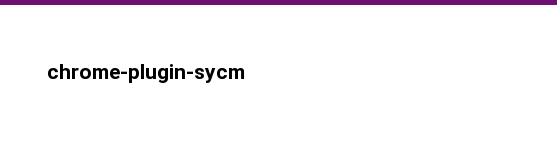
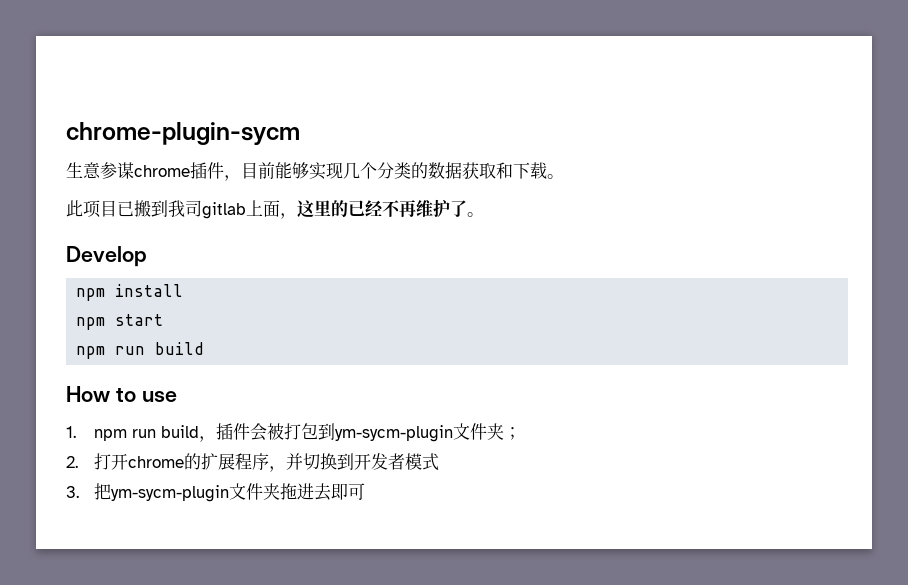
+ 生意参谋chrome插件，目前能够实现几个分类的数据获取和下载。
+ 此项目已搬到我司gitlab上面，这里的已经不再维护了。
+ Develop
+ npm install
+ npm start
+ npm run build
+ How to use
+ 1. npm run build，插件会被打包到ym-sycm-plugin文件夹；
+ 2.打开chrome的扩展程序，并切换到开发者模式
+ 3.把ym-sycm-plugin文件夹拖进去即可

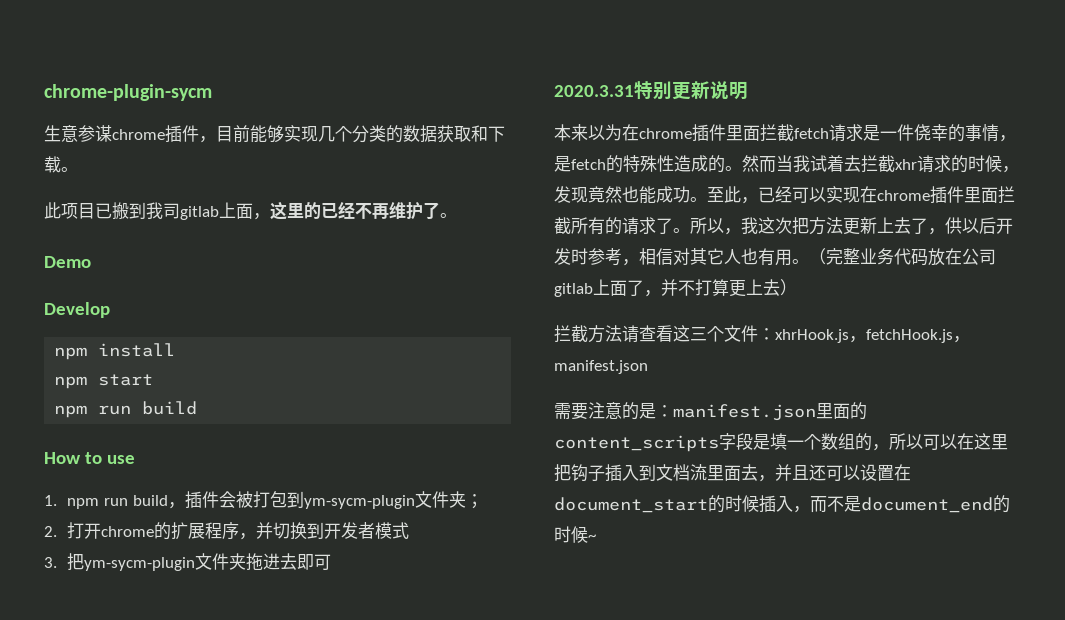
+ Demo
+ 2020.3.31特别更新说明
+ 本来以为在chrome插件里面拦截fetch请求是一件侥幸的事情，是fetch的特殊性造成的。然而当我试着去拦截xhr请求的时候，发现竟然也能成功。至此，已经可以实现在chrome插件里面拦截所有的请求了。所以，我这次把方法更新上去了，供以后开发时参考，相信对其它人也有用。（完整业务代码放在公司gitlab上面了，并不打算更上去）
+ 拦截方法请查看这三个文件：xhrHook.js，fetchHook.js，manifest.json
+ 需要注意的是：manifest.json里面的content_scripts字段是填一个数组的，所以可以在这里把钩子插入到文档流里面去，并且还可以设置在document_start的时候插入，而不是document_end的时候~

